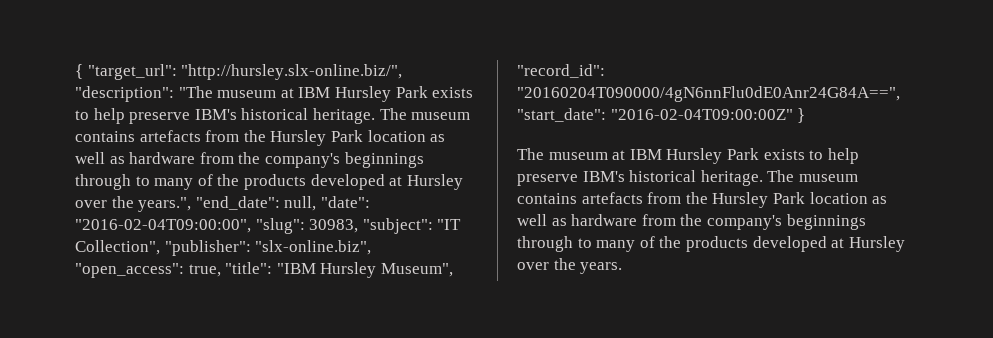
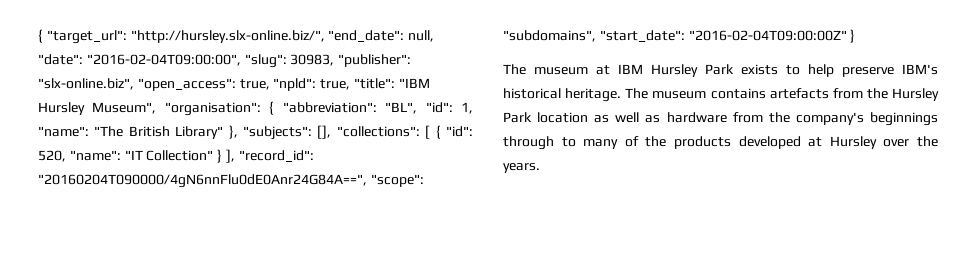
- { "target_url": "http://hursley.slx-online.biz/", "description": "The museum at IBM Hursley Park exists to help preserve IBM's historical heritage. The museum contains artefacts from the Hursley Park location as well as hardware from the company's beginnings through to many of the products developed at Hursley over the years.", "end_date": null, "date": "2016-02-04T09:00:00", "slug": 30983, "subject": "IT Collection", "publisher": "slx-online.biz", "open_access": true, "title": "IBM Hursley Museum", "record_id": "20160204T090000/4gN6nnFlu0dE0Anr24G84A==", "start_date": "2016-02-04T09:00:00Z" }
+ { "target_url": "http://hursley.slx-online.biz/", "end_date": null, "date": "2016-02-04T09:00:00", "slug": 30983, "publisher": "slx-online.biz", "open_access": true, "npld": true, "title": "IBM Hursley Museum", "organisation": { "abbreviation": "BL", "id": 1, "name": "The British Library" }, "subjects": [], "collections": [ { "id": 520, "name": "IT Collection" } ], "record_id": "20160204T090000/4gN6nnFlu0dE0Anr24G84A==", "scope": "subdomains", "start_date": "2016-02-04T09:00:00Z" }

